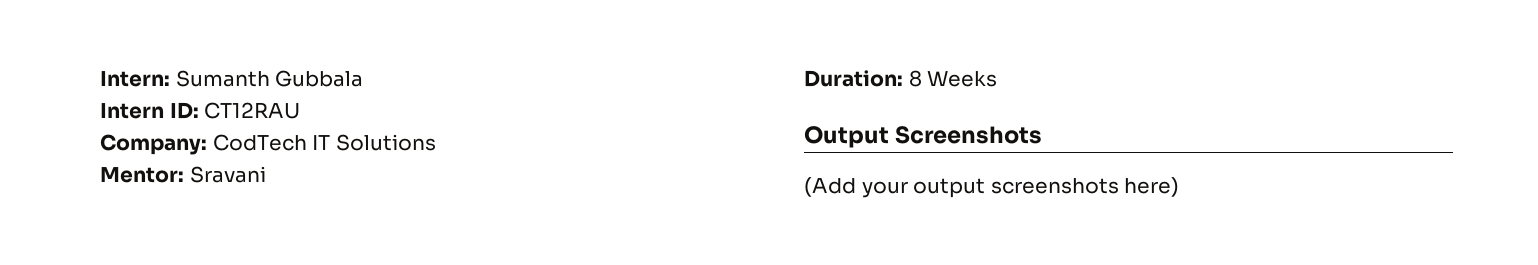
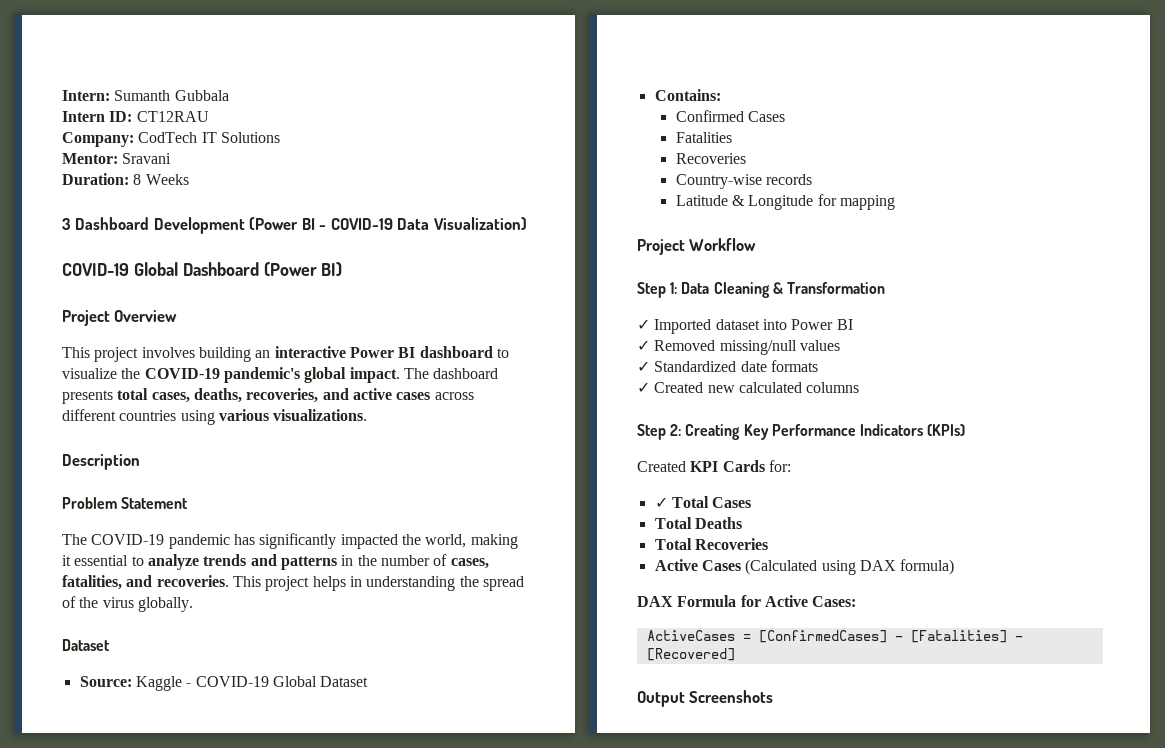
+ 3 Dashboard Development (Power BI - COVID-19 Data Visualization)
+ COVID-19 Global Dashboard (Power BI)
+ Project Overview
+ This project involves building an interactive Power BI dashboard to visualize the COVID-19 pandemic's global impact. The dashboard presents total cases, deaths, recoveries, and active cases across different countries using various visualizations.
+ Description
+ Problem Statement
+ The COVID-19 pandemic has significantly impacted the world, making it essential to analyze trends and patterns in the number of cases, fatalities, and recoveries. This project helps in understanding the spread of the virus globally.
+ Dataset
+ Source: Kaggle - COVID-19 Global Dataset
+ Contains:
+ Confirmed Cases
+ Fatalities
+ Recoveries
+ Country-wise records
+ Latitude & Longitude for mapping
+ Project Workflow
+ Step 1: Data Cleaning & Transformation
+ ✓ Imported dataset into Power BI
+ ✓ Removed missing/null values
+ ✓ Standardized date formats
+ ✓ Created new calculated columns
+ Step 2: Creating Key Performance Indicators (KPIs)
+ Created KPI Cards for:
+ ✓ Total Cases
+ Total Deaths
+ Total Recoveries
+ Active Cases (Calculated using DAX formula)
+ DAX Formula for Active Cases:
+ ActiveCases = [ConfirmedCases] - [Fatalities] - [Recovered]
  Output Screenshots
- (Add your output screenshots here)

